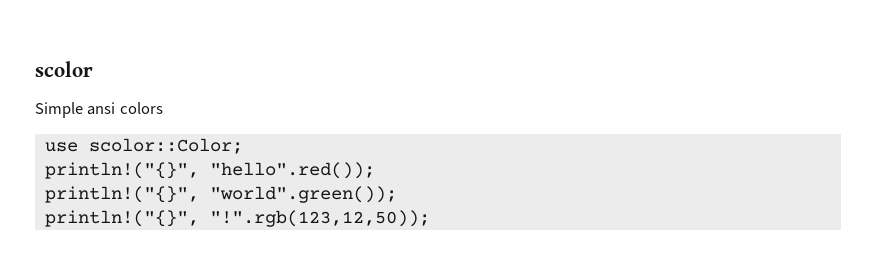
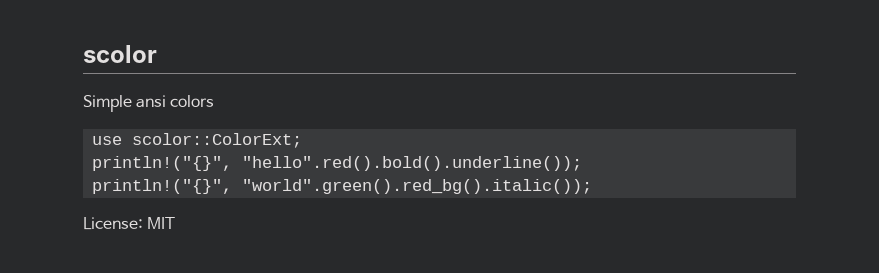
- use scolor::Color;
- println!("{}", "hello".red());
- println!("{}", "world".green());
- println!("{}", "!".rgb(123,12,50));
+ use scolor::ColorExt;
+ println!("{}", "hello".red().bold().underline());
+ println!("{}", "world".green().red_bg().italic());
+ License: MIT

